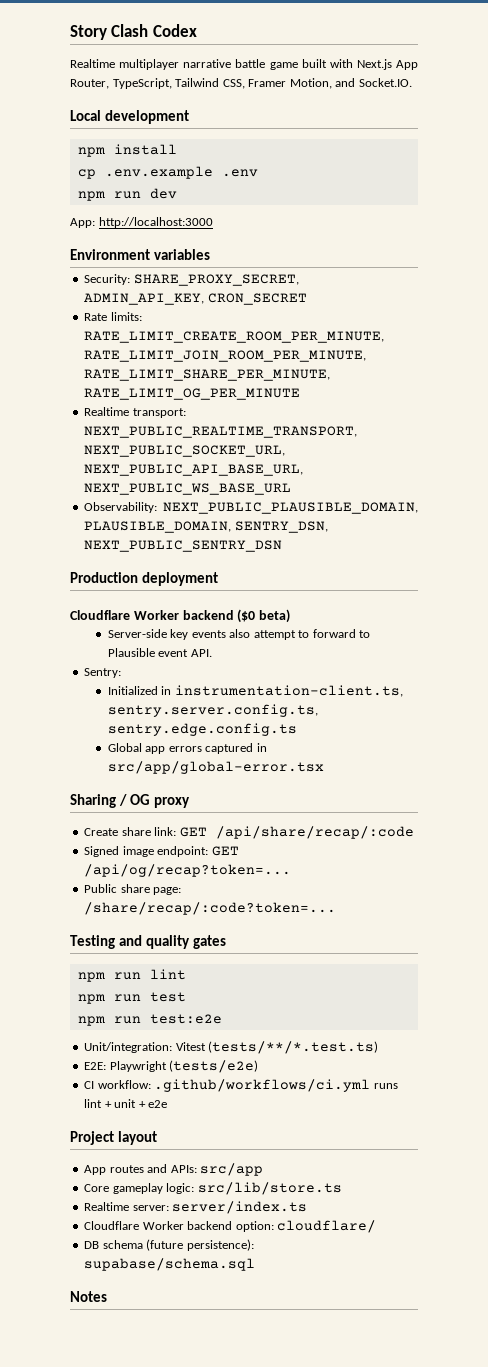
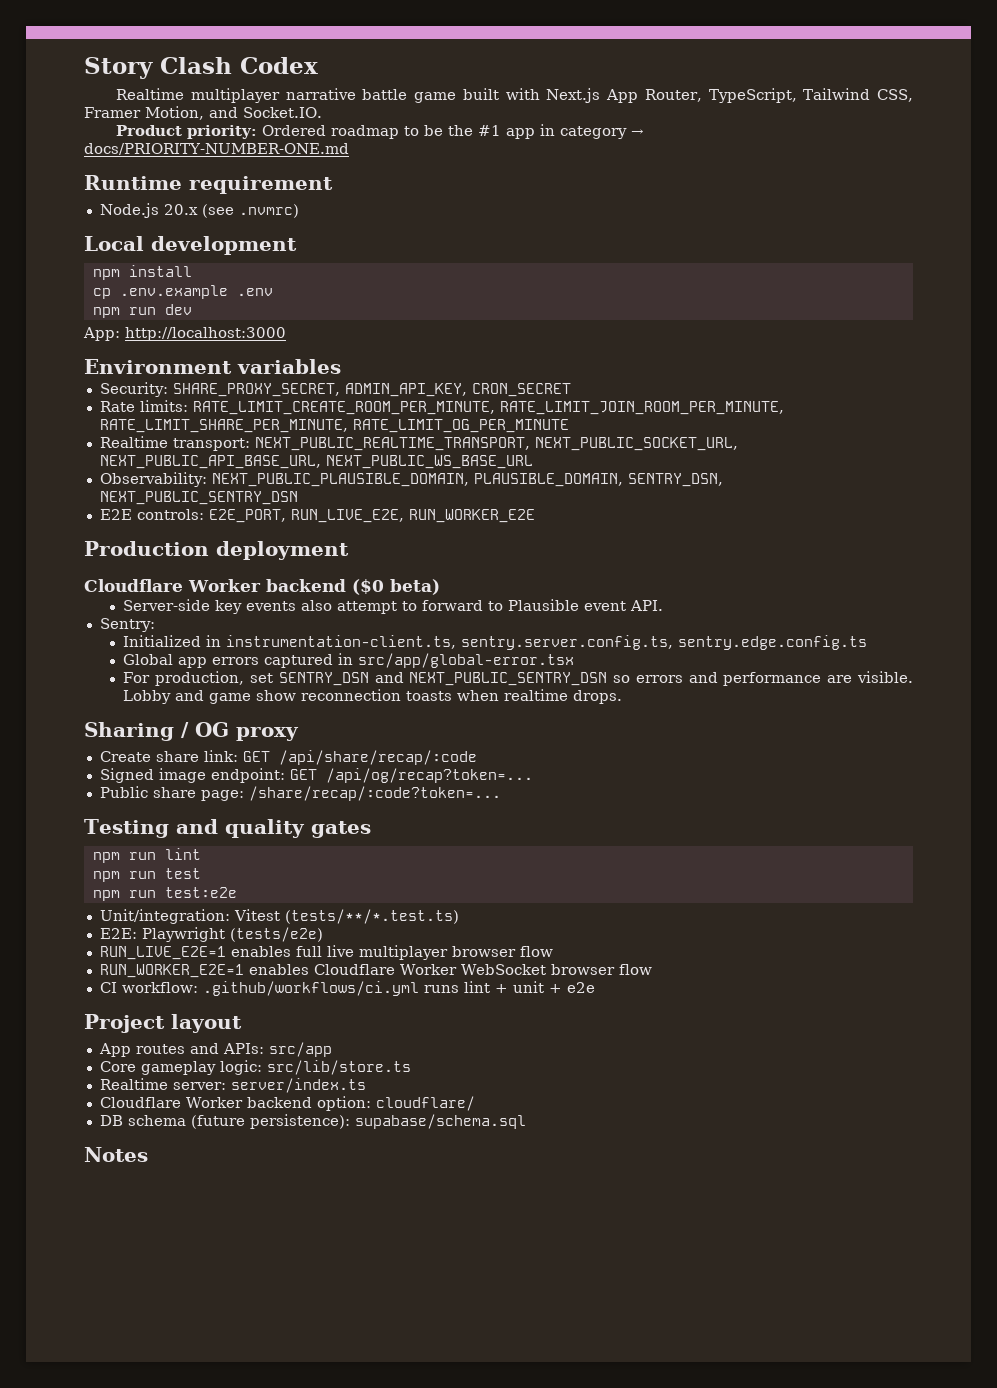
+ Product priority: Ordered roadmap to be the #1 app in category → docs/PRIORITY-NUMBER-ONE.md
+ Runtime requirement
+ Node.js 20.x (see .nvmrc)
+ E2E controls: E2E_PORT, RUN_LIVE_E2E, RUN_WORKER_E2E
+ For production, set SENTRY_DSN and NEXT_PUBLIC_SENTRY_DSN so errors and performance are visible. Lobby and game show reconnection toasts when realtime drops.
+ RUN_LIVE_E2E=1 enables full live multiplayer browser flow
+ RUN_WORKER_E2E=1 enables Cloudflare Worker WebSocket browser flow

